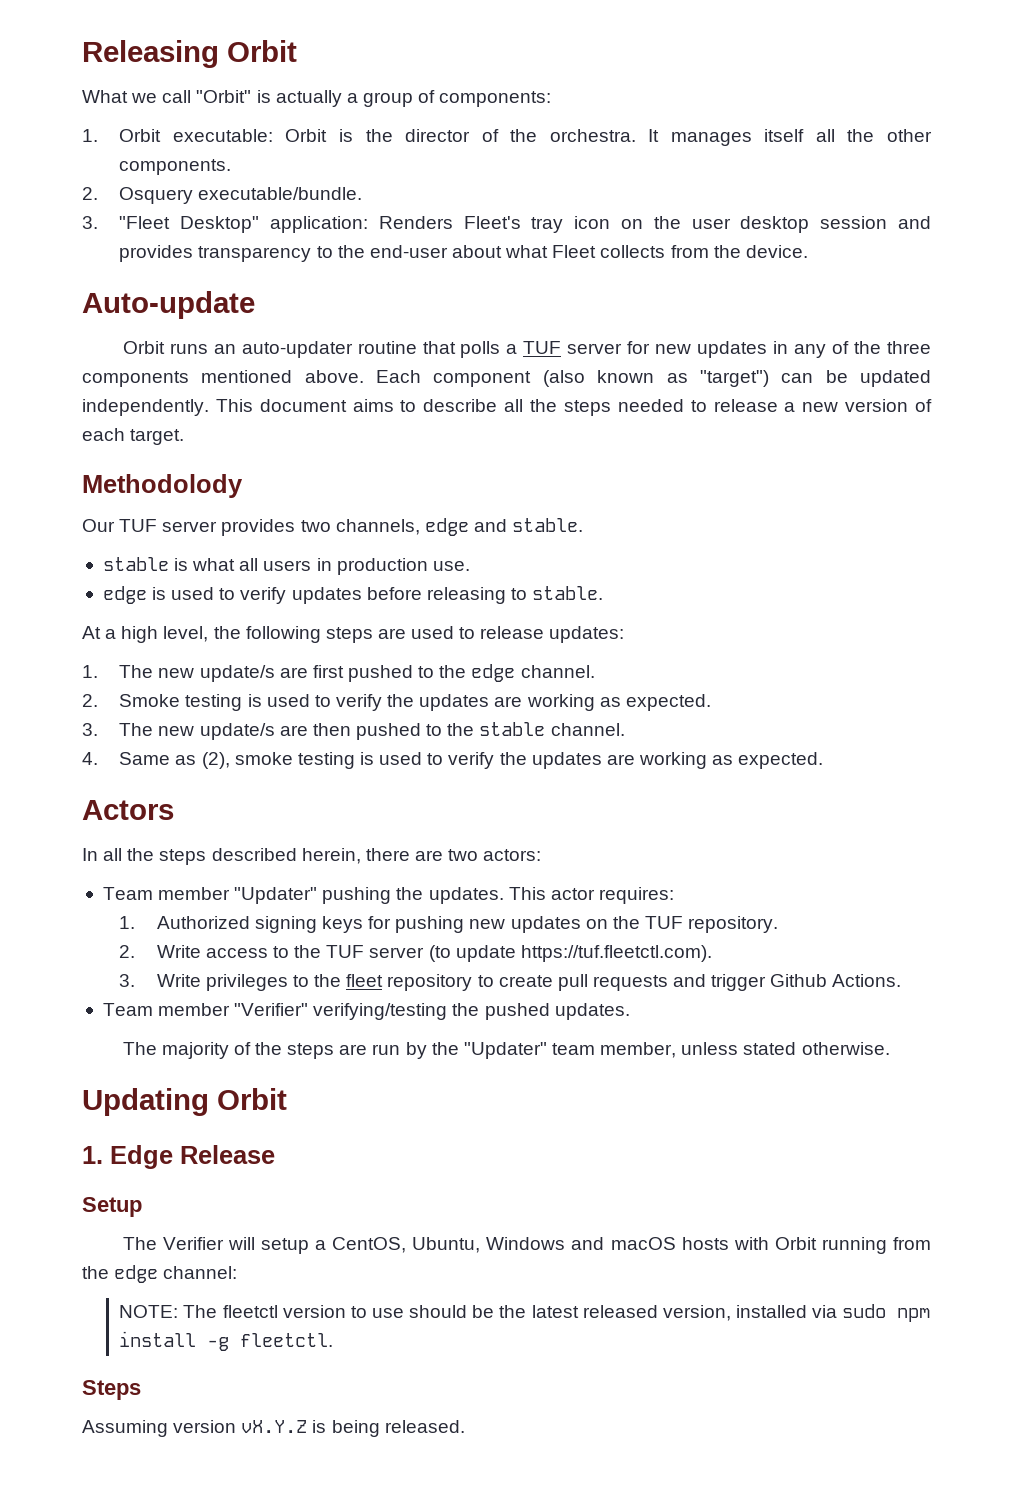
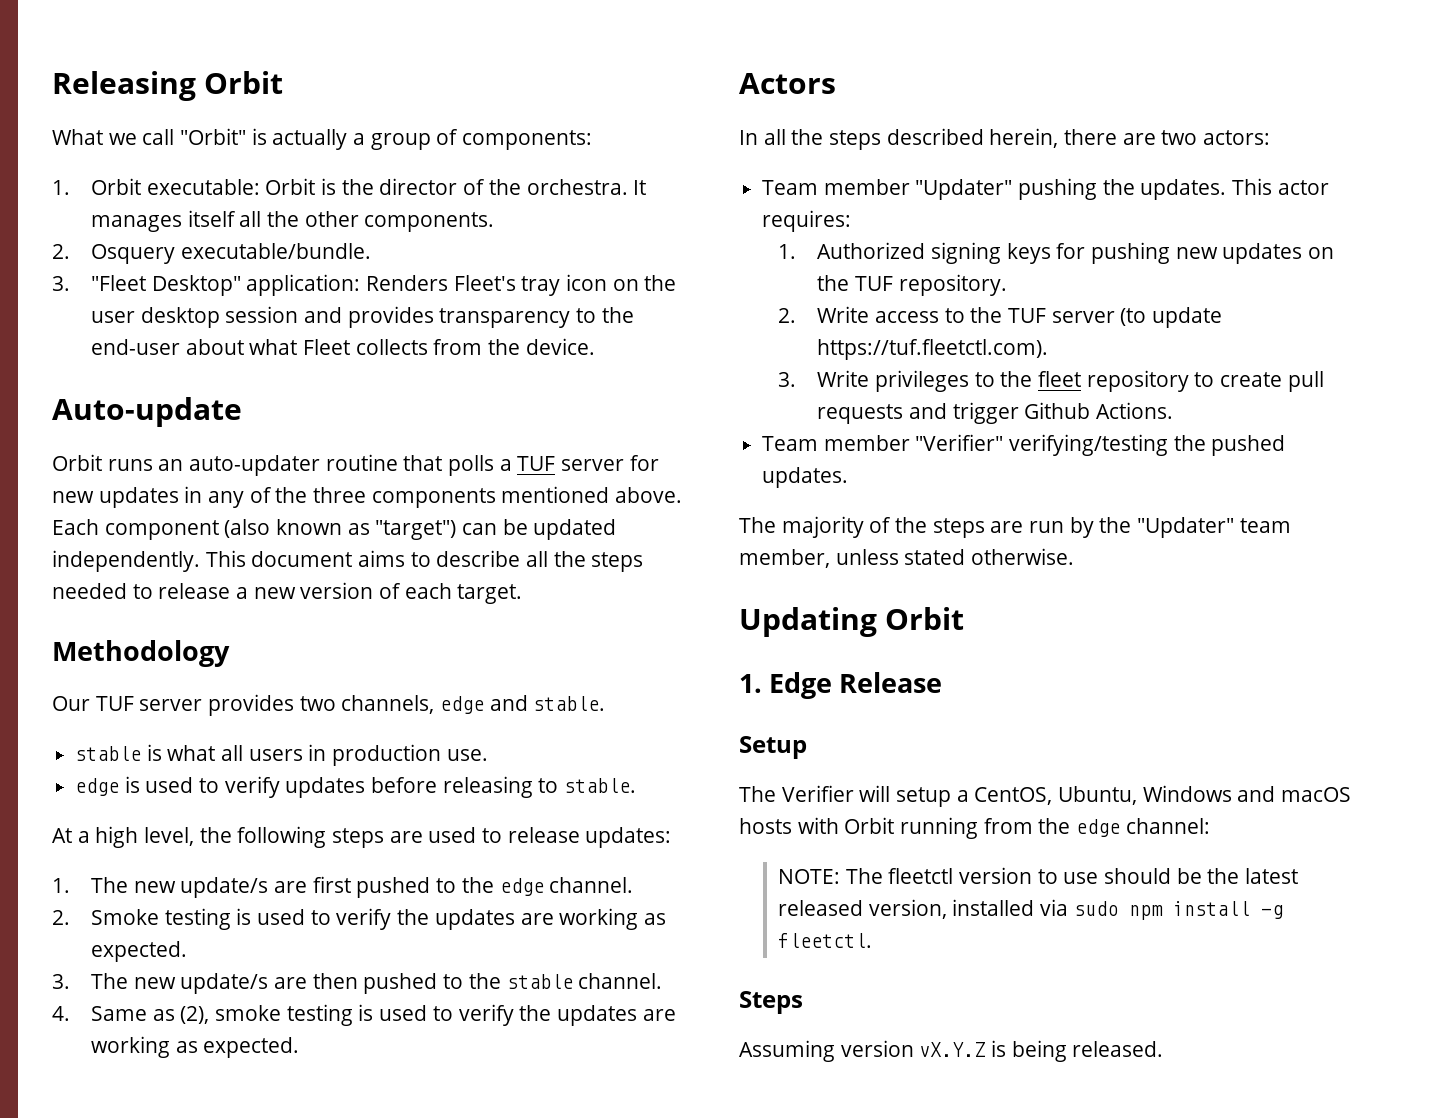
- Methodolody
+ Methodology

